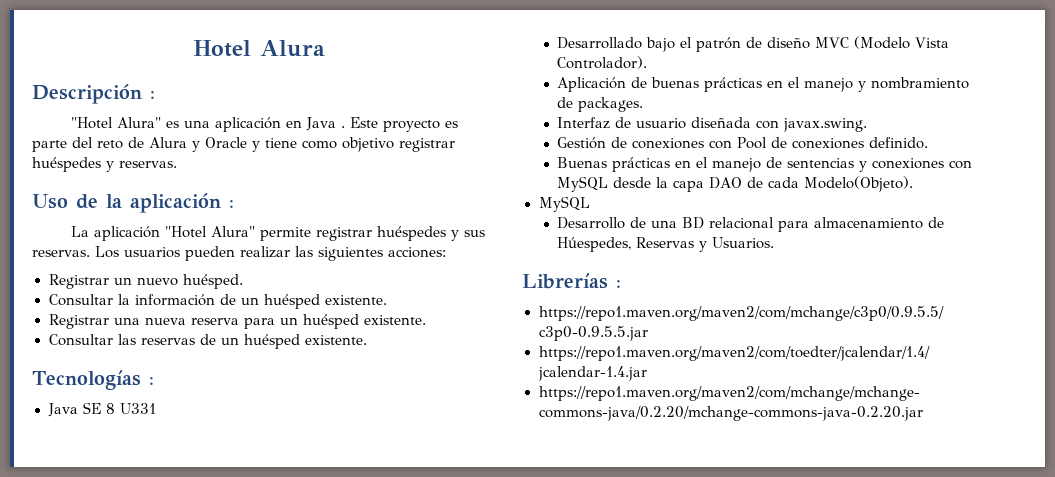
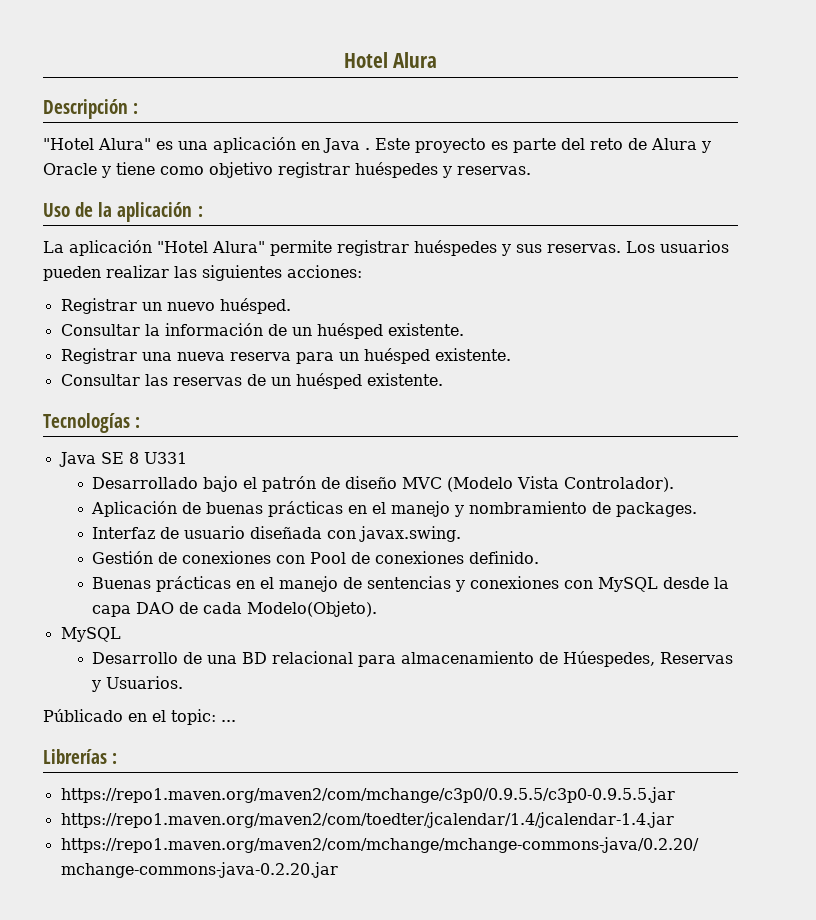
+ Públicado en el topic: ...

